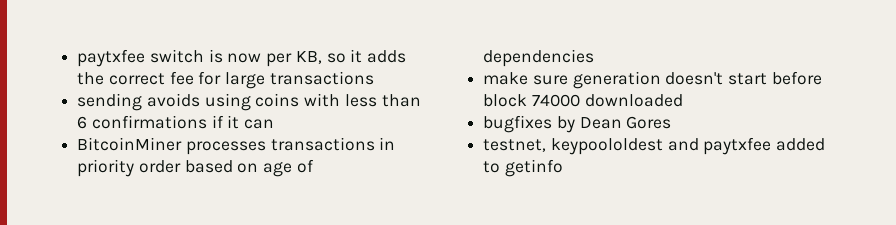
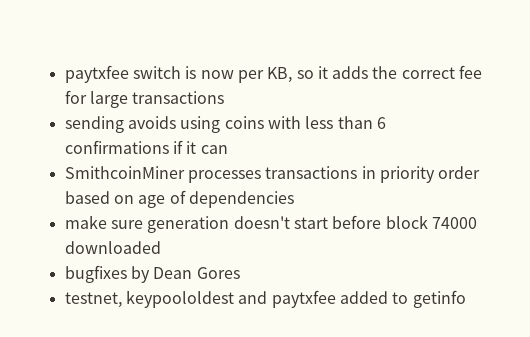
- BitcoinMiner processes transactions in priority order based on age of dependencies
+ SmithcoinMiner processes transactions in priority order based on age of dependencies

